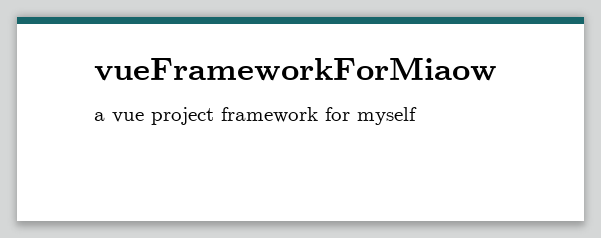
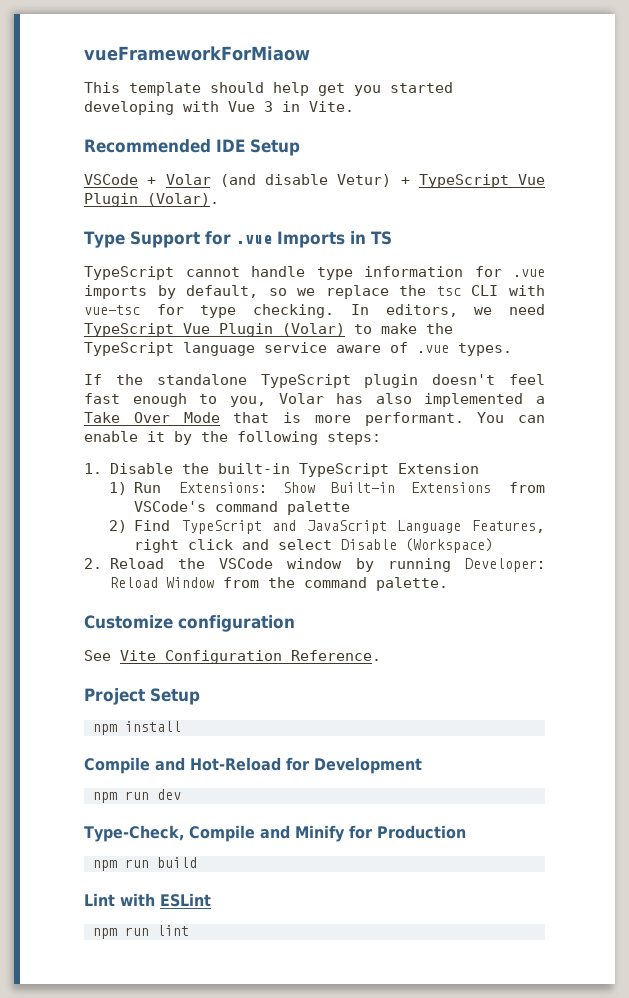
- a vue project framework for myself
+ This template should help get you started developing with Vue 3 in Vite.
+ Recommended IDE Setup
+ VSCode + Volar (and disable Vetur) + TypeScript Vue Plugin (Volar).
+ Type Support for .vue Imports in TS
+ TypeScript cannot handle type information for .vue imports by default, so we replace the tsc CLI with vue-tsc for type checking. In editors, we need TypeScript Vue Plugin (Volar) to make the TypeScript language service aware of .vue types.
+ If the standalone TypeScript plugin doesn't feel fast enough to you, Volar has also implemented a Take Over Mode that is more performant. You can enable it by the following steps:
+ 1. Disable the built-in TypeScript Extension
+ 1) Run Extensions: Show Built-in Extensions from VSCode's command palette
+ 2) Find TypeScript and JavaScript Language Features, right click and select Disable (Workspace)
+ 2. Reload the VSCode window by running Developer: Reload Window from the command palette.
+ Customize configuration
+ See Vite Configuration Reference.
+ Project Setup
+ npm install
+ Compile and Hot-Reload for Development
+ npm run dev
+ Type-Check, Compile and Minify for Production
+ npm run build
+ Lint with ESLint
+ npm run lint

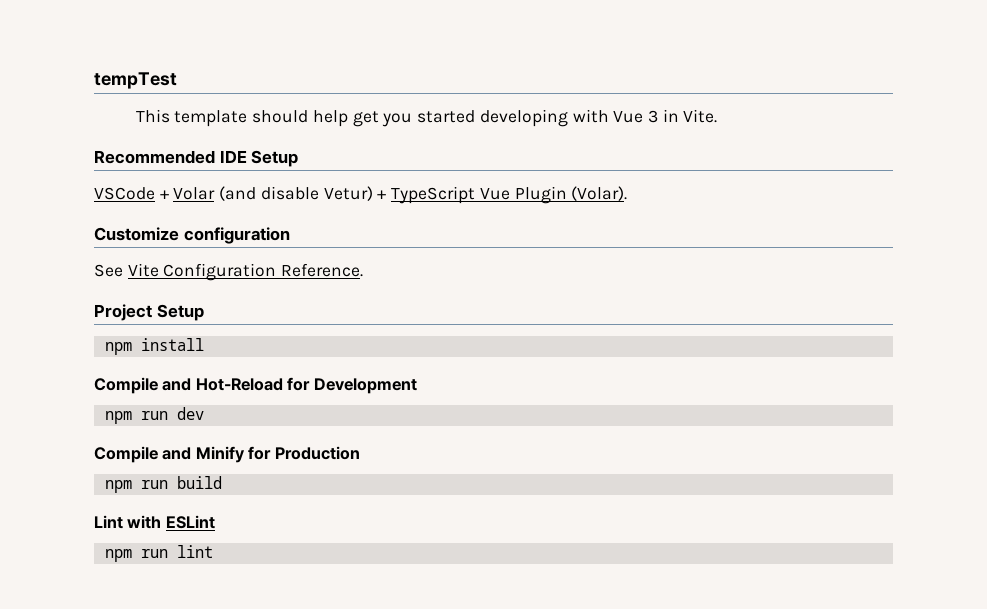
- vueFrameworkForMiaow
+ tempTest
- Type Support for .vue Imports in TS
- TypeScript cannot handle type information for .vue imports by default, so we replace the tsc CLI with vue-tsc for type checking. In editors, we need TypeScript Vue Plugin (Volar) to make the TypeScript language service aware of .vue types.
- If the standalone TypeScript plugin doesn't feel fast enough to you, Volar has also implemented a Take Over Mode that is more performant. You can enable it by the following steps:
- 1. Disable the built-in TypeScript Extension
- 1) Run Extensions: Show Built-in Extensions from VSCode's command palette
- 2) Find TypeScript and JavaScript Language Features, right click and select Disable (Workspace)
- 2. Reload the VSCode window by running Developer: Reload Window from the command palette.
- Type-Check, Compile and Minify for Production
+ Compile and Minify for Production

